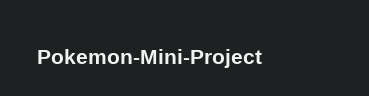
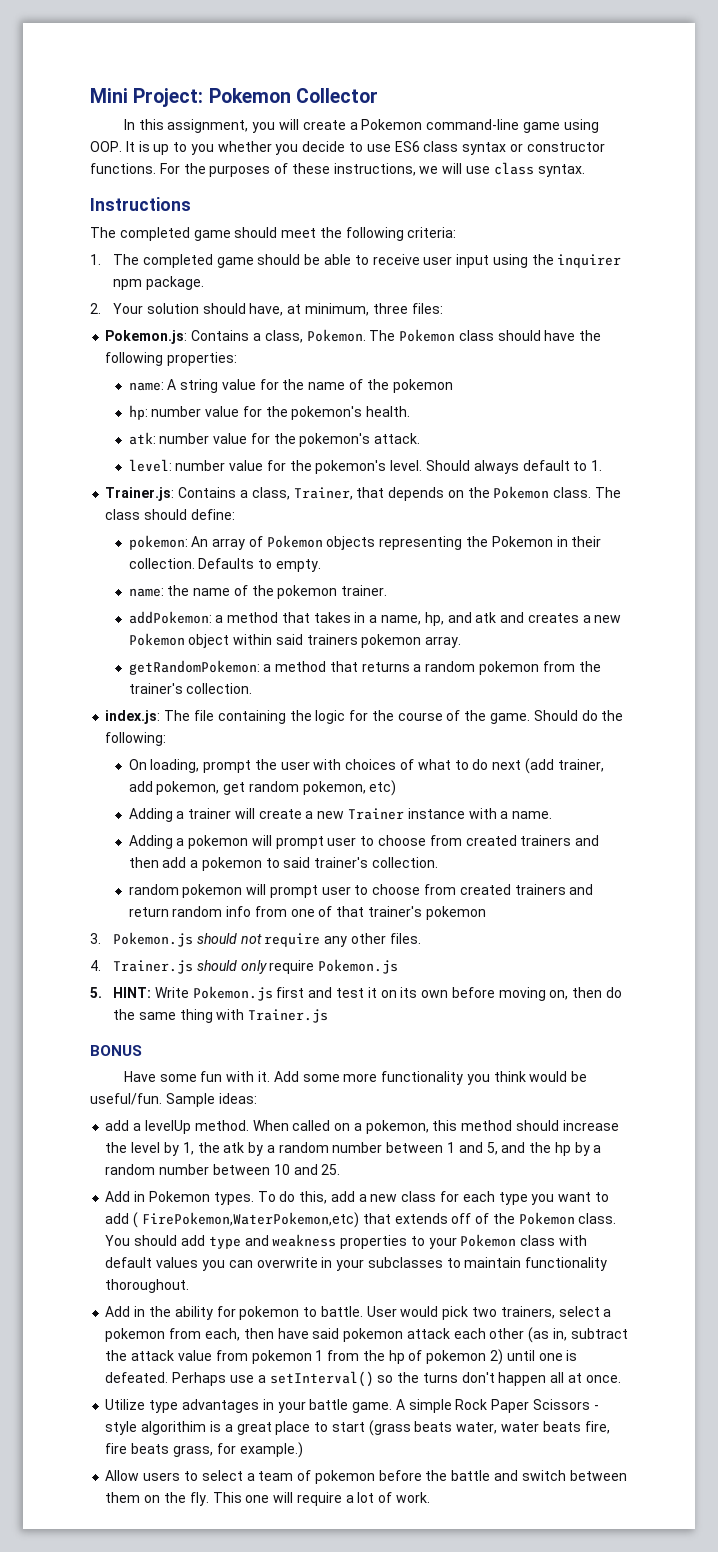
- Pokemon-Mini-Project
+ Mini Project: Pokemon Collector
+ In this assignment, you will create a Pokemon command-line game using OOP. It is up to you whether you decide to use ES6 class syntax or constructor functions. For the purposes of these instructions, we will use class syntax.
+ Instructions
+ The completed game should meet the following criteria:
+ 1. The completed game should be able to receive user input using the inquirer npm package.
+ 2. Your solution should have, at minimum, three files:
+ Pokemon.js: Contains a class, Pokemon. The Pokemon class should have the following properties:
+ name: A string value for the name of the pokemon
+ hp: number value for the pokemon's health.
+ atk: number value for the pokemon's attack.
+ level: number value for the pokemon's level. Should always default to 1.
+ Trainer.js: Contains a class, Trainer, that depends on the Pokemon class. The class should define:
+ pokemon: An array of Pokemon objects representing the Pokemon in their collection. Defaults to empty.
+ name: the name of the pokemon trainer.
+ addPokemon: a method that takes in a name, hp, and atk and creates a new Pokemon object within said trainers pokemon array.
+ getRandomPokemon: a method that returns a random pokemon from the trainer's collection.
+ index.js: The file containing the logic for the course of the game. Should do the following:
+ On loading, prompt the user with choices of what to do next (add trainer, add pokemon, get random pokemon, etc)
+ Adding a trainer will create a new Trainer instance with a name.
+ Adding a pokemon will prompt user to choose from created trainers and then add a pokemon to said trainer's collection.
+ random pokemon will prompt user to choose from created trainers and return random info from one of that trainer's pokemon
+ 3. Pokemon.js should not require any other files.
+ 4. Trainer.js should only require Pokemon.js
+ 5. HINT: Write Pokemon.js first and test it on its own before moving on, then do the same thing with Trainer.js
+ BONUS
+ Have some fun with it. Add some more functionality you think would be useful/fun. Sample ideas:
+ add a levelUp method. When called on a pokemon, this method should increase the level by 1, the atk by a random number between 1 and 5, and the hp by a random number between 10 and 25.
+ Add in Pokemon types. To do this, add a new class for each type you want to add ( FirePokemon,WaterPokemon,etc) that extends off of the Pokemon class. You should add type and weakness properties to your Pokemon class with default values you can overwrite in your subclasses to maintain functionality thoroughout.
+ Add in the ability for pokemon to battle. User would pick two trainers, select a pokemon from each, then have said pokemon attack each other (as in, subtract the attack value from pokemon 1 from the hp of pokemon 2) until one is defeated. Perhaps use a setInterval() so the turns don't happen all at once.
+ Utilize type advantages in your battle game. A simple Rock Paper Scissors - style algorithim is a great place to start (grass beats water, water beats fire, fire beats grass, for example.)
+ Allow users to select a team of pokemon before the battle and switch between them on the fly. This one will require a lot of work.

